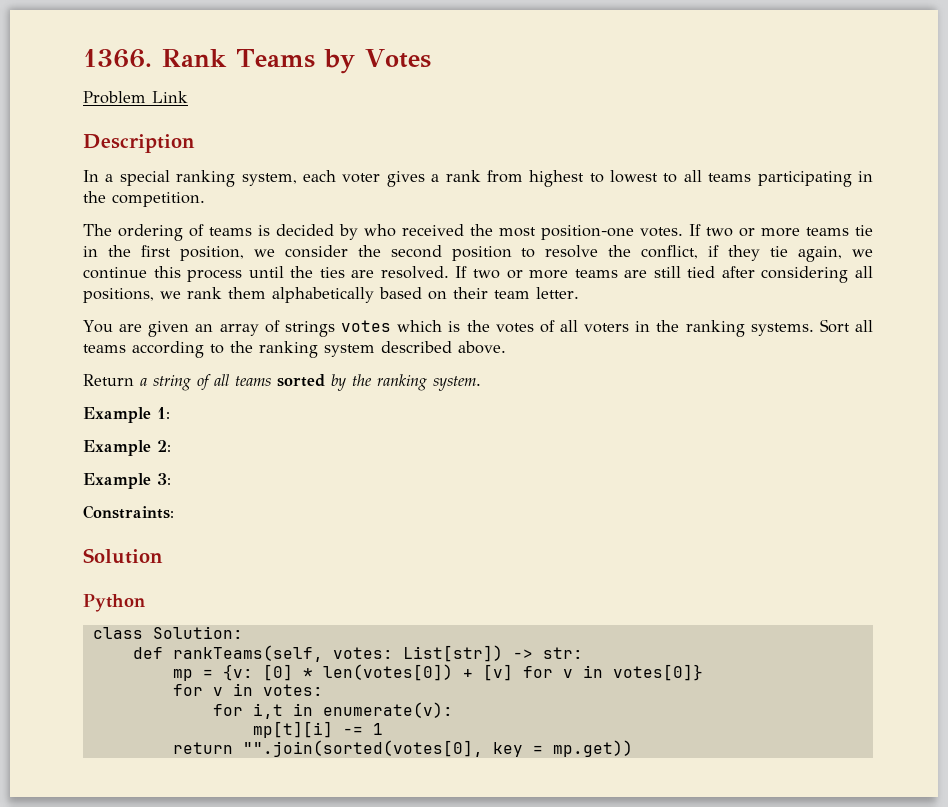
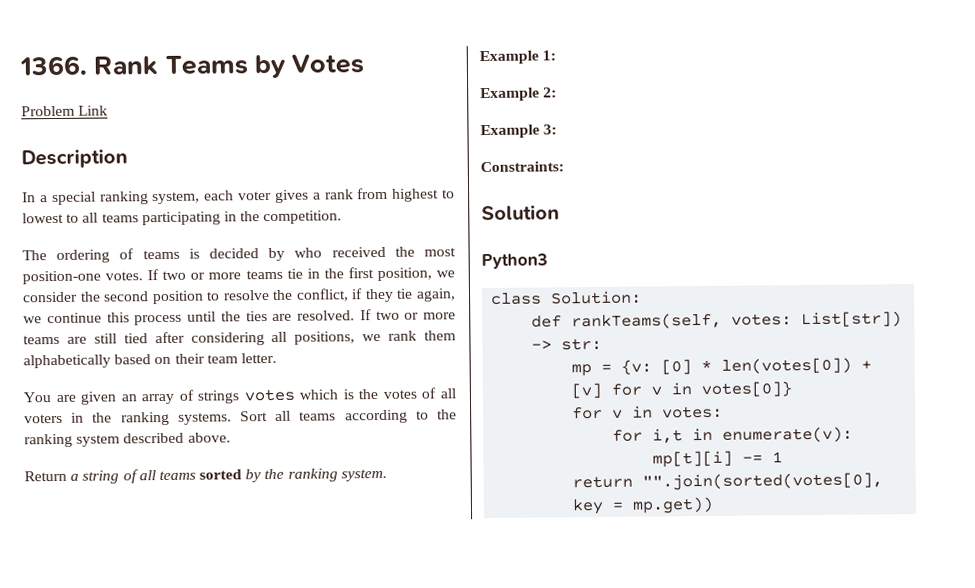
- Python
+ Python3

